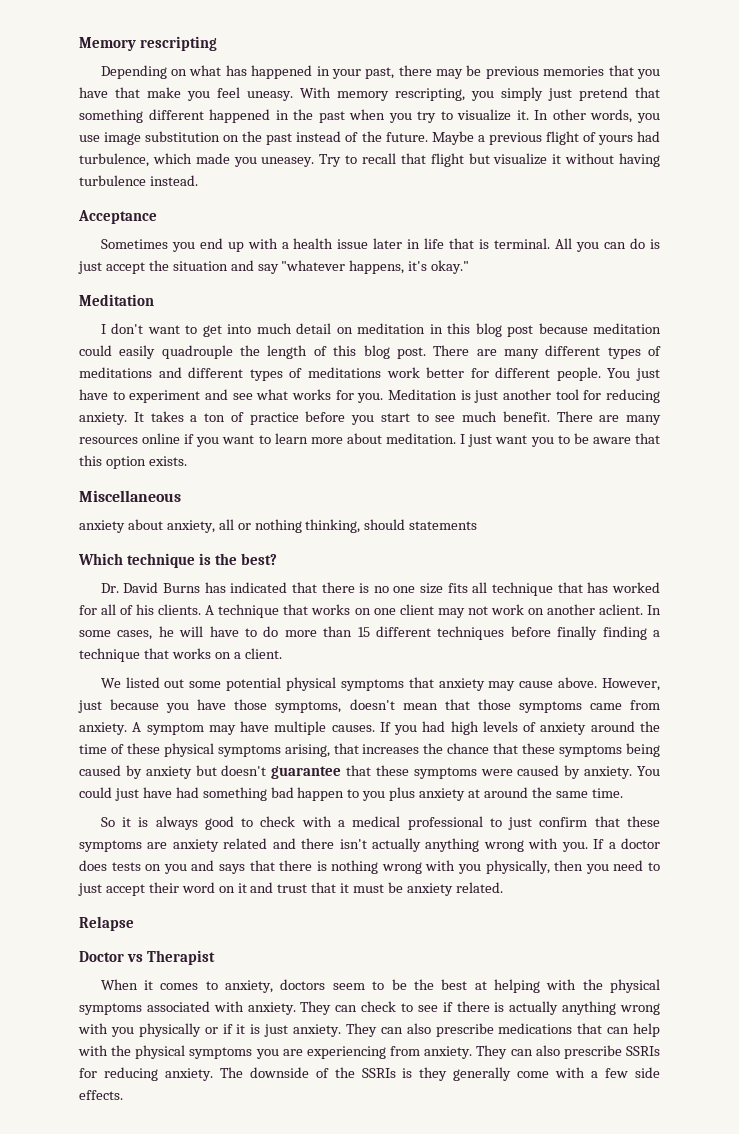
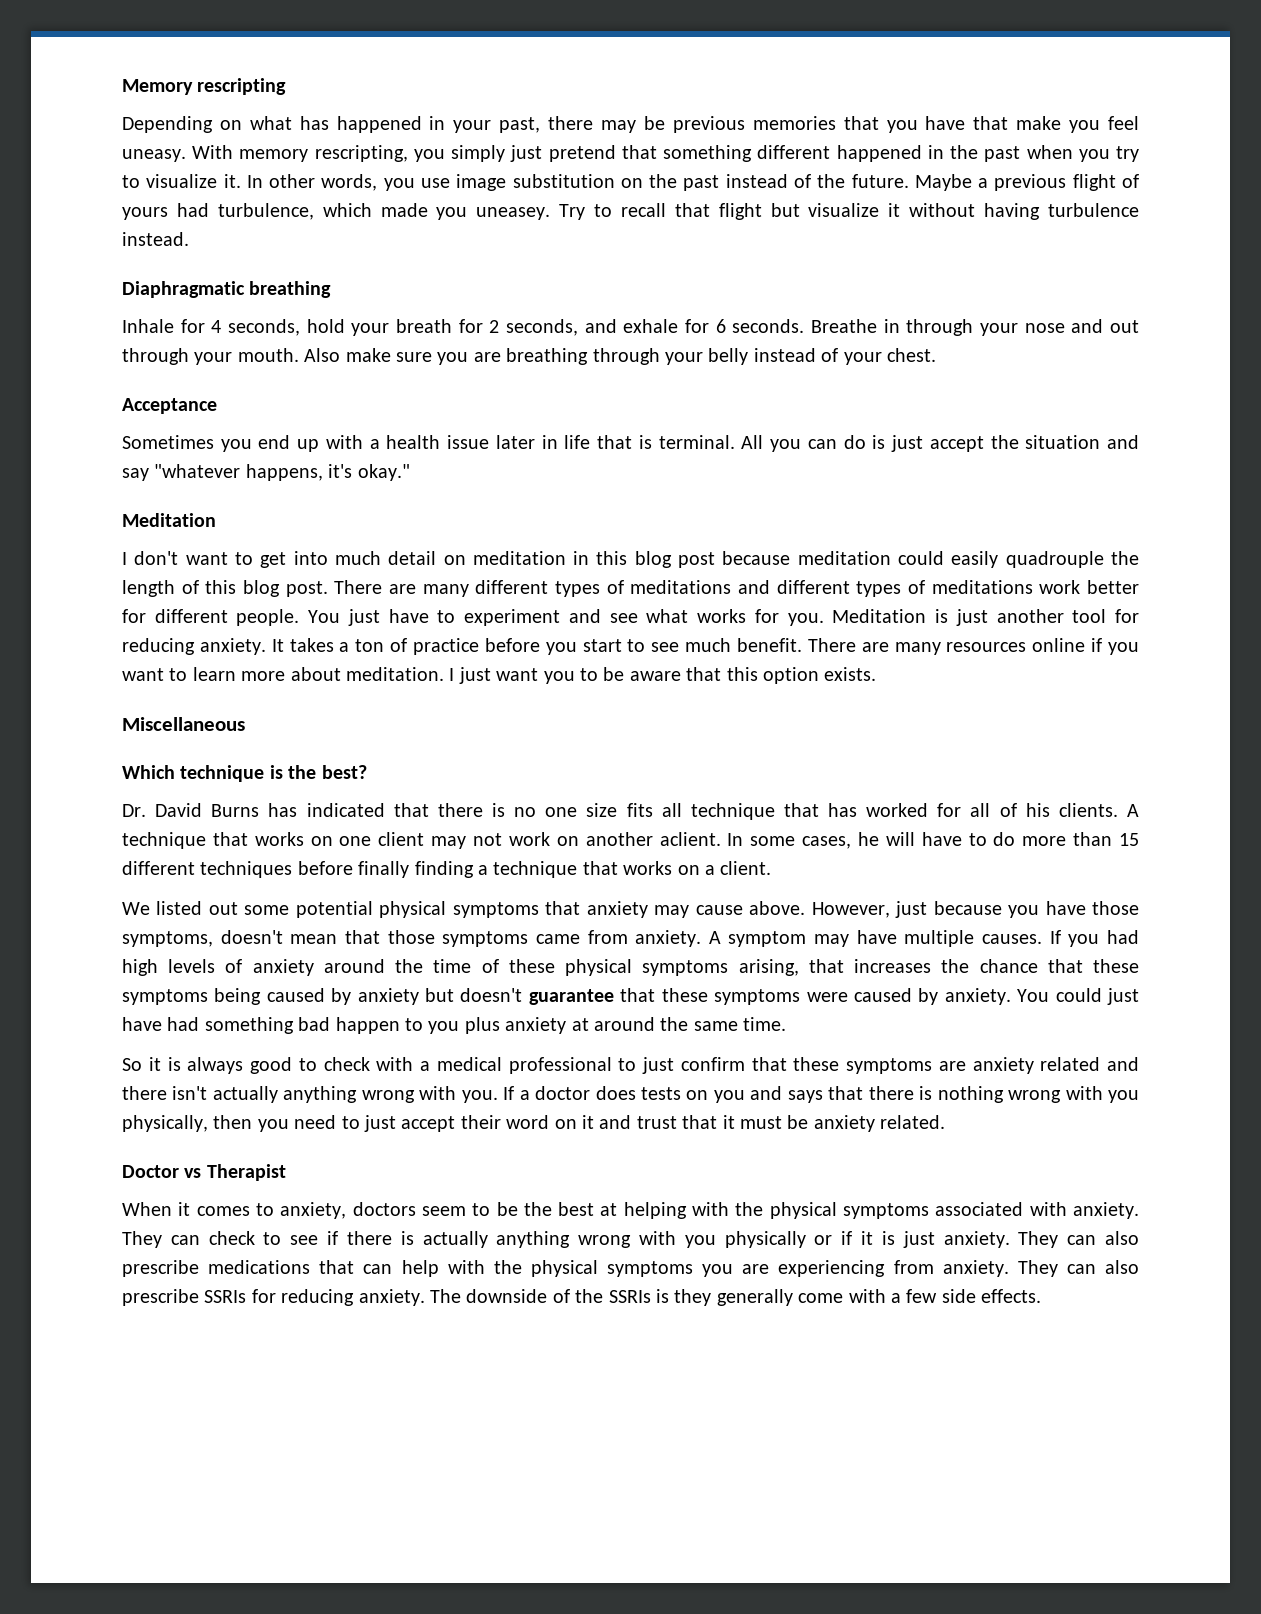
+ Diaphragmatic breathing
+ Inhale for 4 seconds, hold your breath for 2 seconds, and exhale for 6 seconds. Breathe in through your nose and out through your mouth. Also make sure you are breathing through your belly instead of your chest.
- anxiety about anxiety, all or nothing thinking, should statements
- Relapse

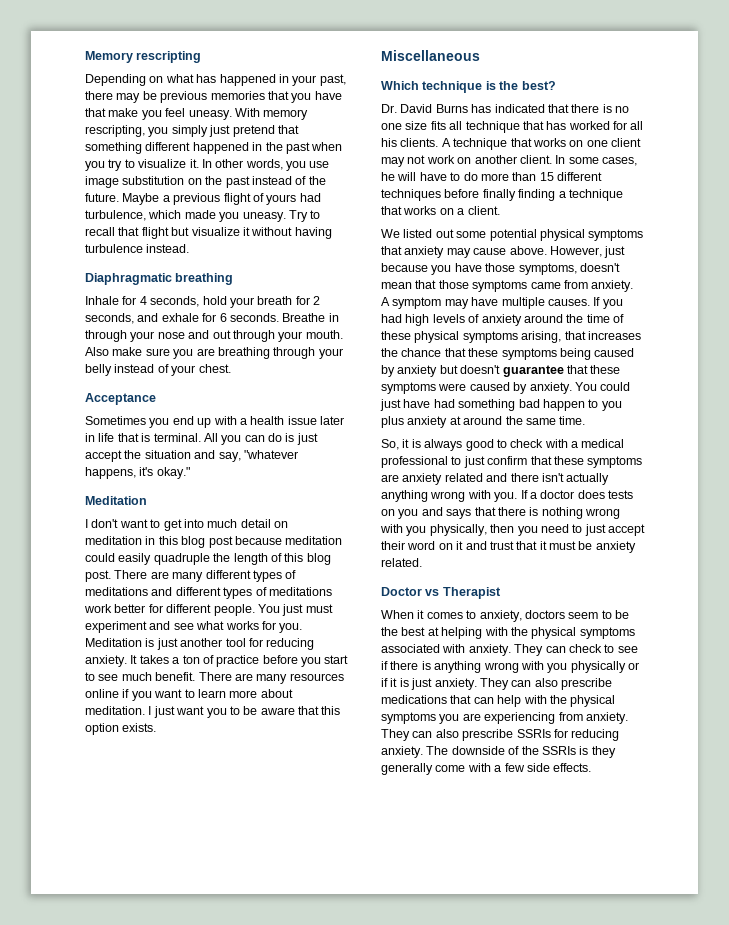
- Maybe a previous flight of yours had turbulence, which made you uneasey.
+ Maybe a previous flight of yours had turbulence, which made you uneasy.
- All you can do is just accept the situation and say "whatever happens, it's okay."
+ All you can do is just accept the situation and say, "whatever happens, it's okay."
- I don't want to get into much detail on meditation in this blog post because meditation could easily quadrouple the length of this blog post.
+ I don't want to get into much detail on meditation in this blog post because meditation could easily quadruple the length of this blog post.
- You just have to experiment and see what works for you.
+ You just must experiment and see what works for you.
- Dr. David Burns has indicated that there is no one size fits all technique that has worked for all of his clients.
+ Dr. David Burns has indicated that there is no one size fits all technique that has worked for all his clients.
- A technique that works on one client may not work on another aclient.
+ A technique that works on one client may not work on another client.
- So it is always good to check with a medical professional to just confirm that these symptoms are anxiety related and there isn't actually anything wrong with you.
+ So, it is always good to check with a medical professional to just confirm that these symptoms are anxiety related and there isn't actually anything wrong with you.
- They can check to see if there is actually anything wrong with you physically or if it is just anxiety.
+ They can check to see if there is anything wrong with you physically or if it is just anxiety.

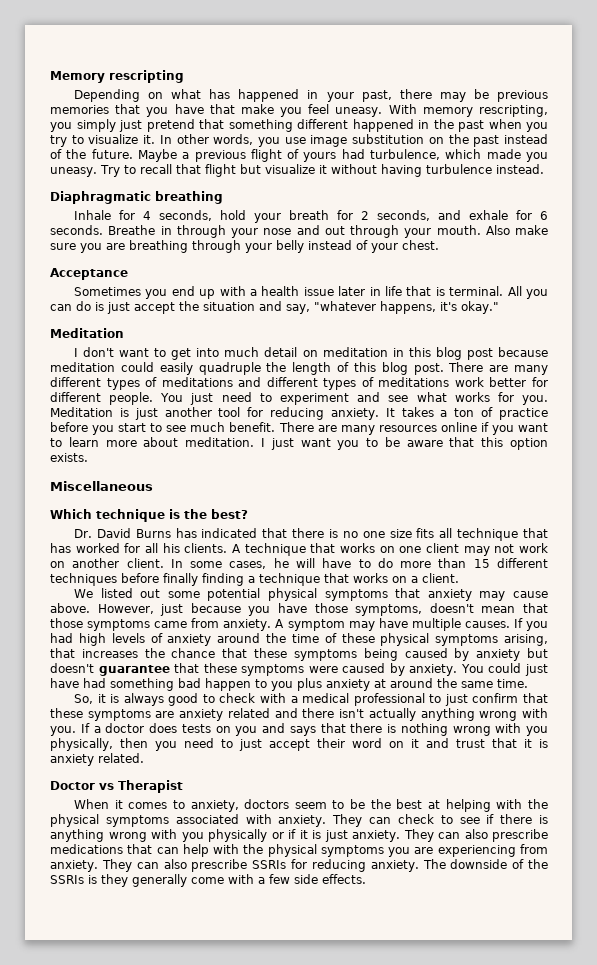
- You just must experiment and see what works for you.
+ You just need to experiment and see what works for you.
- If a doctor does tests on you and says that there is nothing wrong with you physically, then you need to just accept their word on it and trust that it must be anxiety related.
+ If a doctor does tests on you and says that there is nothing wrong with you physically, then you need to just accept their word on it and trust that it is anxiety related.

